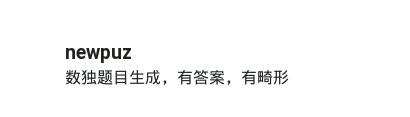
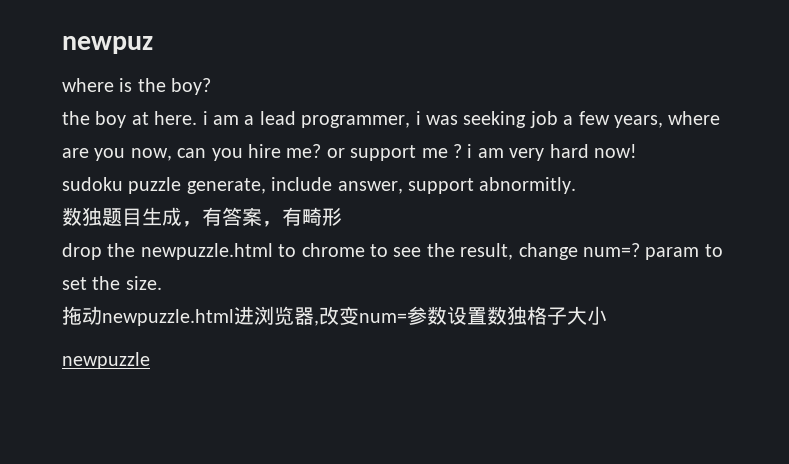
+ where is the boy?
+ the boy at here. i am a lead programmer, i was seeking job a few years, where are you now, can you hire me? or support me ? i am very hard now!
+ sudoku puzzle generate, include answer, support abnormitly.
+ drop the newpuzzle.html to chrome to see the result, change num=? param to set the size.
+ 拖动newpuzzle.html进浏览器,改变num=参数设置数独格子大小
+ newpuzzle

